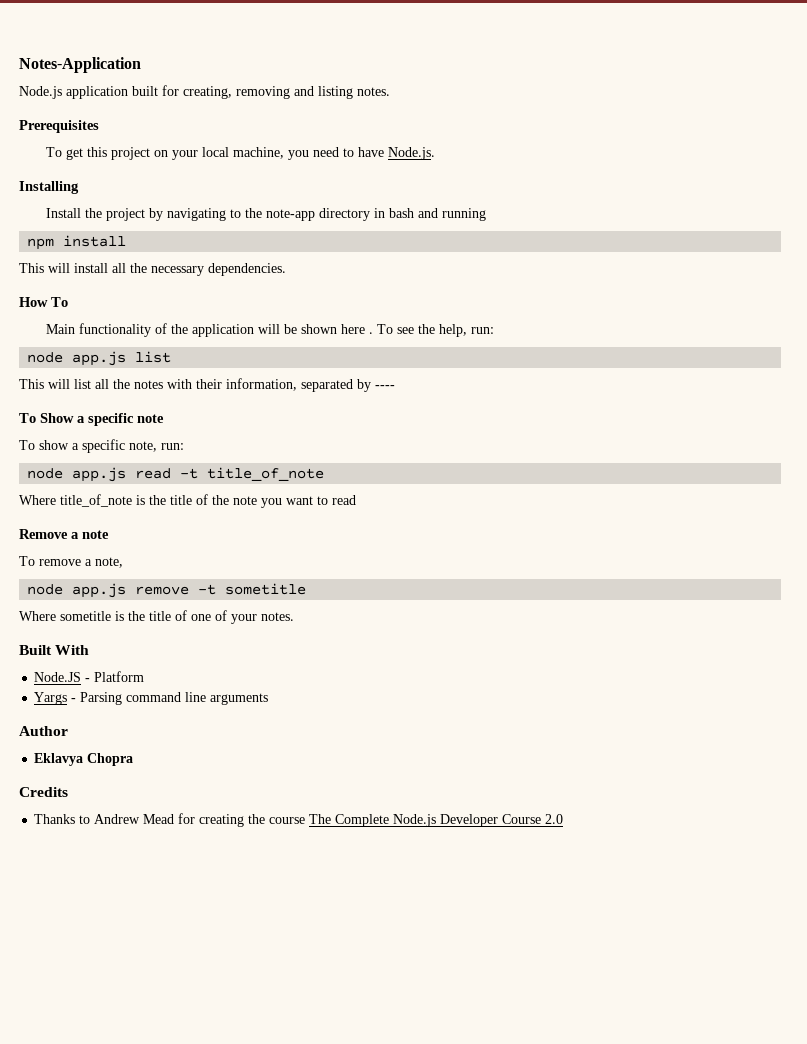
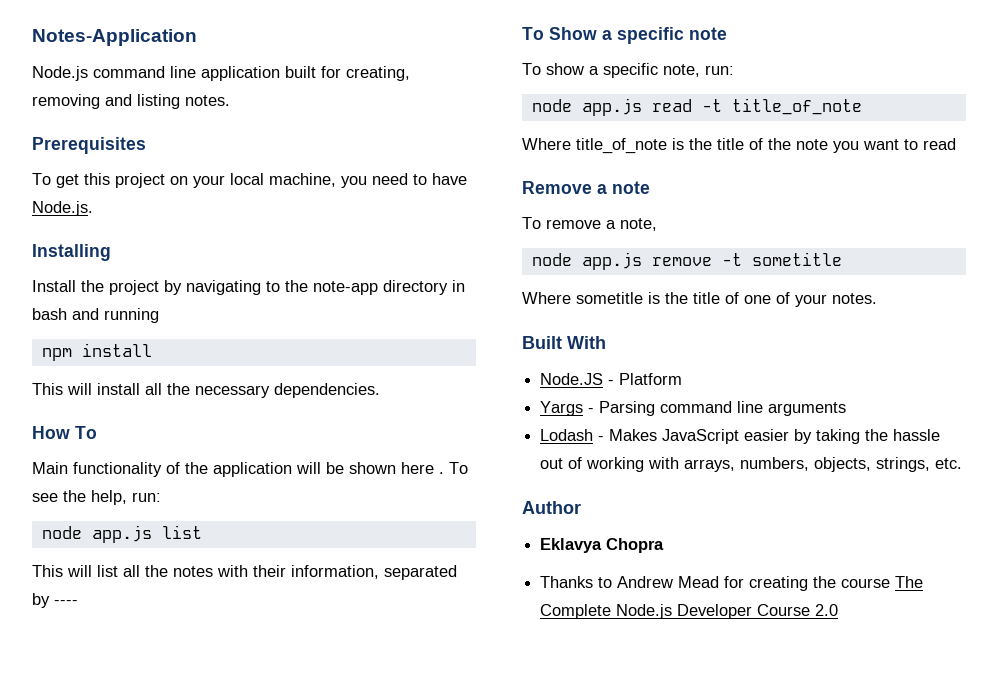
- Node.js application built for creating, removing and listing notes.
+ Node.js command line application built for creating, removing and listing notes.
+ Lodash - Makes JavaScript easier by taking the hassle out of working with arrays, numbers, objects, strings, etc.
- Credits

